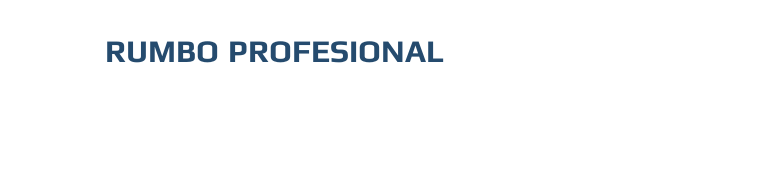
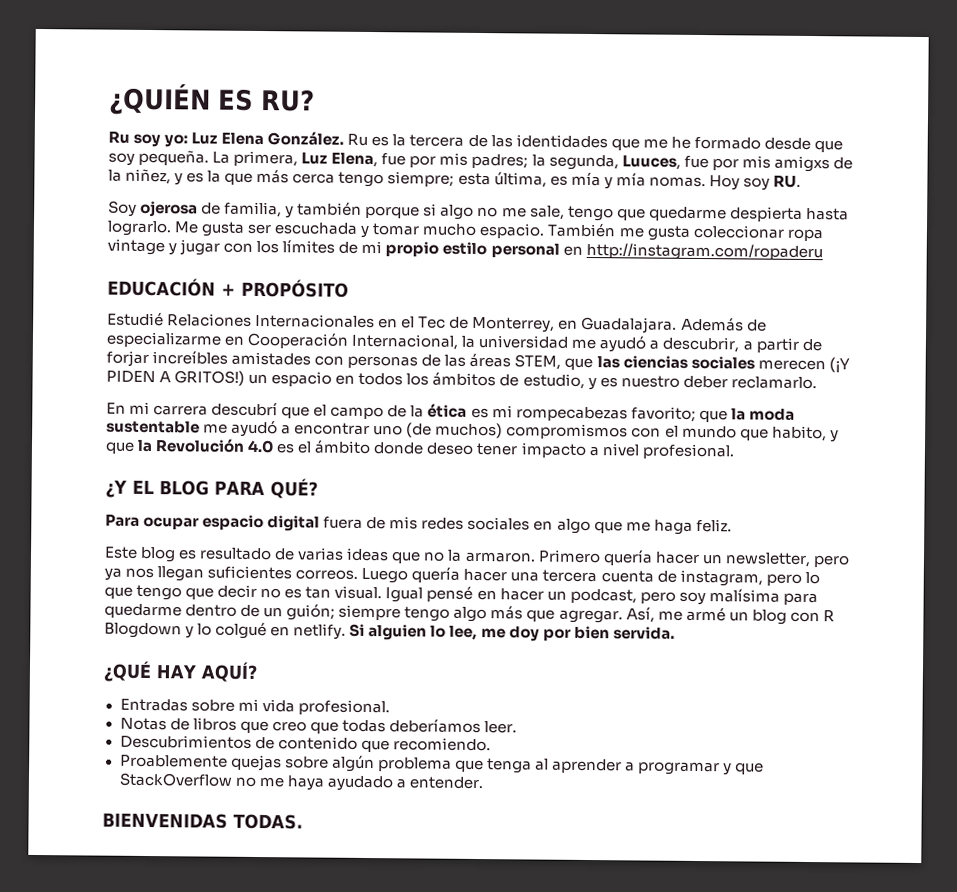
- RUMBO PROFESIONAL
+ ¿QUIÉN ES RU?
+ Ru soy yo: Luz Elena González. Ru es la tercera de las identidades que me he formado desde que soy pequeña. La primera, Luz Elena, fue por mis padres; la segunda, Luuces, fue por mis amigxs de la niñez, y es la que más cerca tengo siempre; esta última, es mía y mía nomas. Hoy soy RU.
+ Soy ojerosa de familia, y también porque si algo no me sale, tengo que quedarme despierta hasta lograrlo. Me gusta ser escuchada y tomar mucho espacio. También me gusta coleccionar ropa vintage y jugar con los límites de mi propio estilo personal en http://instagram.com/ropaderu
+ EDUCACIÓN + PROPÓSITO
+ Estudié Relaciones Internacionales en el Tec de Monterrey, en Guadalajara. Además de especializarme en Cooperación Internacional, la universidad me ayudó a descubrir, a partir de forjar increíbles amistades con personas de las áreas STEM, que las ciencias sociales merecen (¡Y PIDEN A GRITOS!) un espacio en todos los ámbitos de estudio, y es nuestro deber reclamarlo.
+ En mi carrera descubrí que el campo de la ética es mi rompecabezas favorito; que la moda sustentable me ayudó a encontrar uno (de muchos) compromismos con el mundo que habito, y que la Revolución 4.0 es el ámbito donde deseo tener impacto a nivel profesional.
+ ¿Y EL BLOG PARA QUÉ?
+ Para ocupar espacio digital fuera de mis redes sociales en algo que me haga feliz.
+ Este blog es resultado de varias ideas que no la armaron. Primero quería hacer un newsletter, pero ya nos llegan suficientes correos. Luego quería hacer una tercera cuenta de instagram, pero lo que tengo que decir no es tan visual. Igual pensé en hacer un podcast, pero soy malísima para quedarme dentro de un guión; siempre tengo algo más que agregar. Así, me armé un blog con R Blogdown y lo colgué en netlify. Si alguien lo lee, me doy por bien servida.
+ ¿QUÉ HAY AQUÍ?
+ Entradas sobre mi vida profesional.
+ Notas de libros que creo que todas deberíamos leer.
+ Descubrimientos de contenido que recomiendo.
+ Proablemente quejas sobre algún problema que tenga al aprender a programar y que StackOverflow no me haya ayudado a entender.
+ BIENVENIDAS TODAS.

